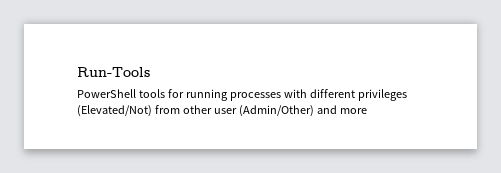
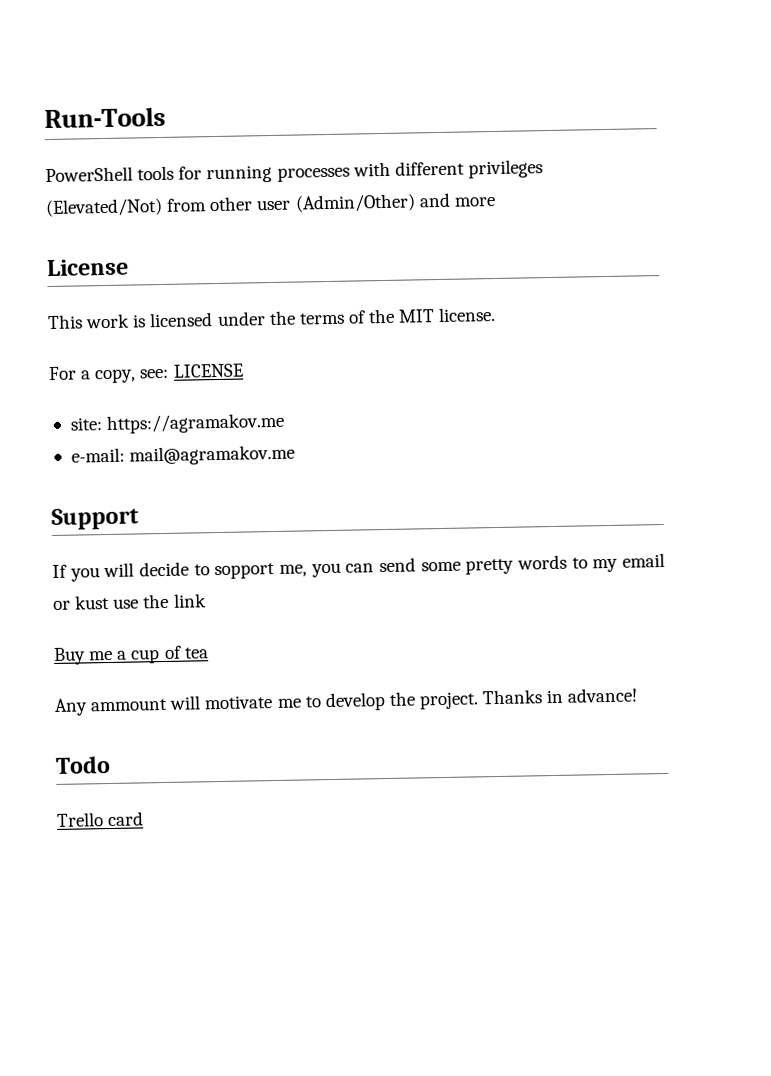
+ License
+ This work is licensed under the terms of the MIT license.
+ For a copy, see: LICENSE
+ site: https://agramakov.me
+ e-mail: mail@agramakov.me
+ Support
+ If you will decide to sopport me, you can send some pretty words to my email or kust use the link
+ Buy me a cup of tea
+ Any ammount will motivate me to develop the project. Thanks in advance!
+ Todo
+ Trello card

